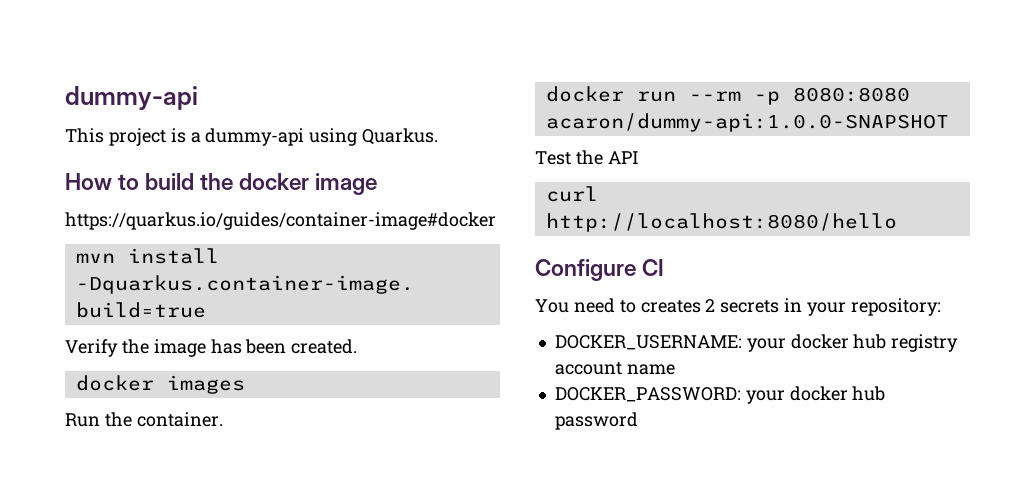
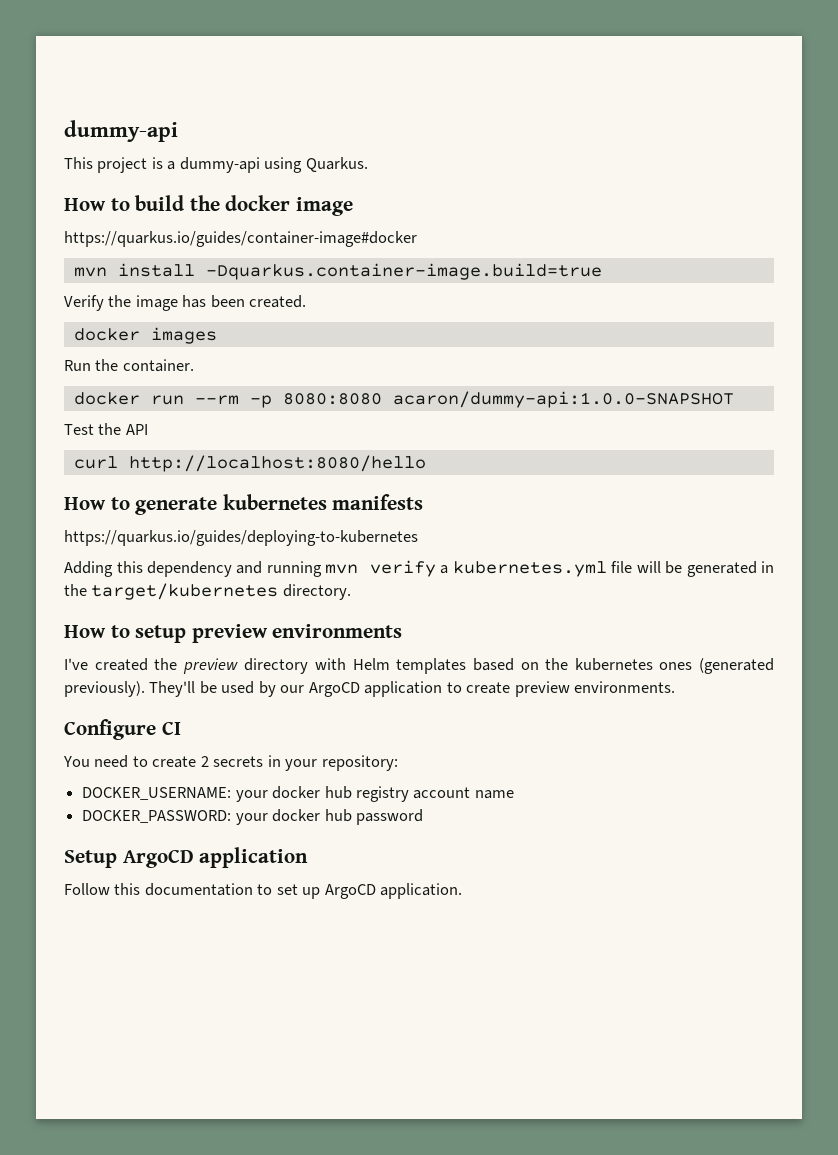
+ How to generate kubernetes manifests
+ https://quarkus.io/guides/deploying-to-kubernetes
+ Adding this dependency and running mvn verify a kubernetes.yml file will be generated in the target/kubernetes directory.
+ How to setup preview environments
+ I've created the preview directory with Helm templates based on the kubernetes ones (generated previously). They'll be used by our ArgoCD application to create preview environments.
- You need to creates 2 secrets in your repository:
+ You need to create 2 secrets in your repository:
+ Setup ArgoCD application
+ Follow this documentation to set up ArgoCD application.

